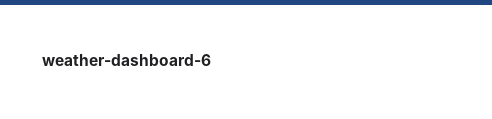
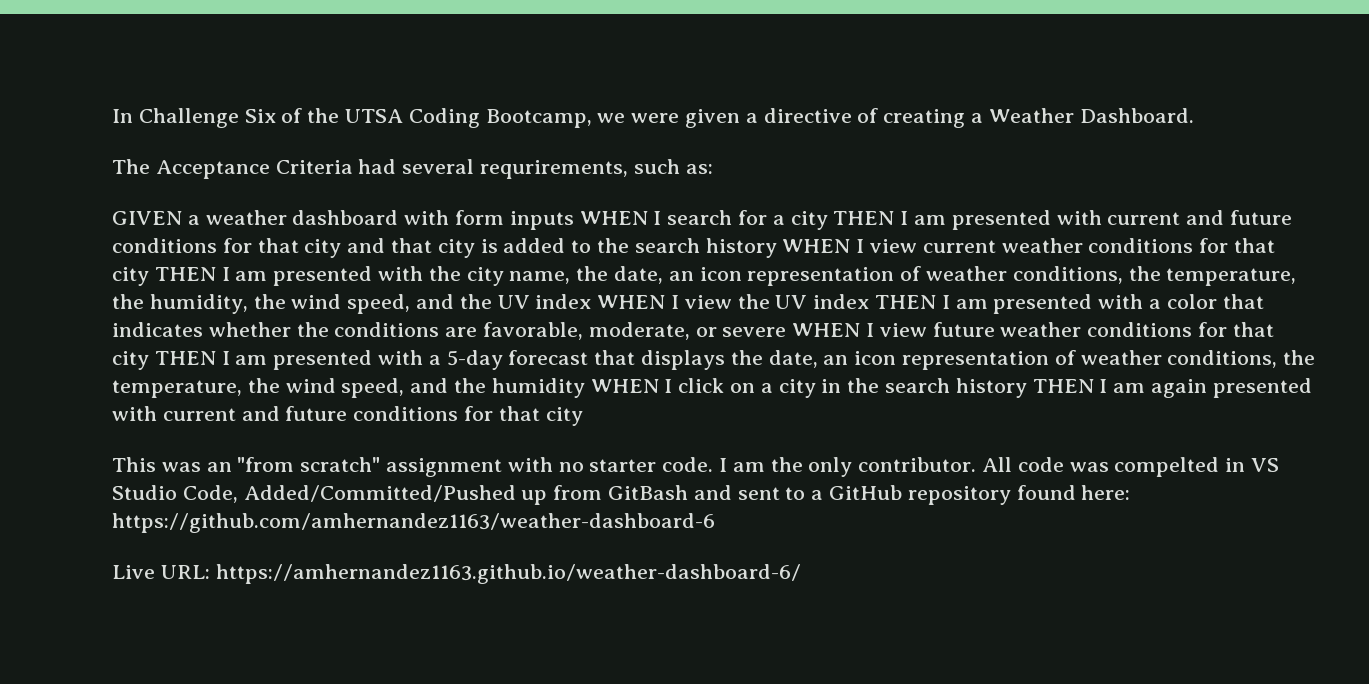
- weather-dashboard-6
+ In Challenge Six of the UTSA Coding Bootcamp, we were given a directive of creating a Weather Dashboard.
+ The Acceptance Criteria had several requrirements, such as:
+ GIVEN a weather dashboard with form inputs WHEN I search for a city THEN I am presented with current and future conditions for that city and that city is added to the search history WHEN I view current weather conditions for that city THEN I am presented with the city name, the date, an icon representation of weather conditions, the temperature, the humidity, the wind speed, and the UV index WHEN I view the UV index THEN I am presented with a color that indicates whether the conditions are favorable, moderate, or severe WHEN I view future weather conditions for that city THEN I am presented with a 5-day forecast that displays the date, an icon representation of weather conditions, the temperature, the wind speed, and the humidity WHEN I click on a city in the search history THEN I am again presented with current and future conditions for that city
+ This was an "from scratch" assignment with no starter code. I am the only contributor. All code was compelted in VS Studio Code, Added/Committed/Pushed up from GitBash and sent to a GitHub repository found here: https://github.com/amhernandez1163/weather-dashboard-6
+ Live URL: https://amhernandez1163.github.io/weather-dashboard-6/

